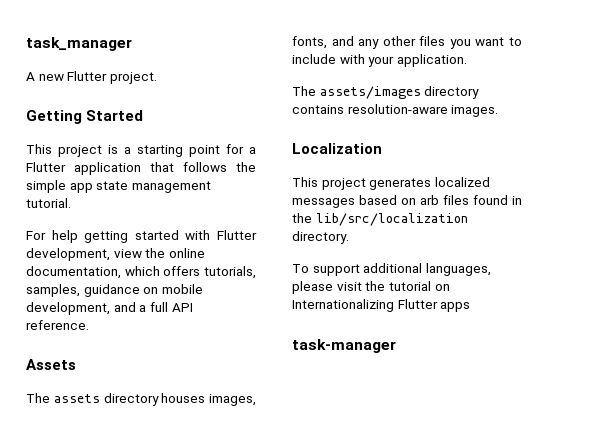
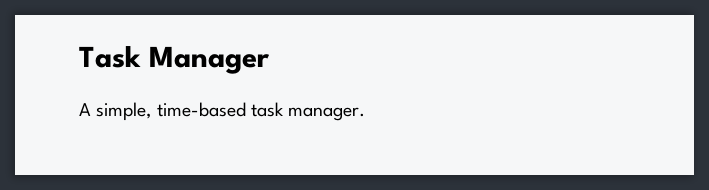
- task_manager
+ Task Manager
- A new Flutter project.
- Getting Started
- This project is a starting point for a Flutter application that follows the simple app state management tutorial.
- For help getting started with Flutter development, view the online documentation, which offers tutorials, samples, guidance on mobile development, and a full API reference.
- Assets
- The assets directory houses images, fonts, and any other files you want to include with your application.
- The assets/images directory contains resolution-aware images.
- Localization
- This project generates localized messages based on arb files found in the lib/src/localization directory.
- To support additional languages, please visit the tutorial on Internationalizing Flutter apps
- task-manager
+ A simple, time-based task manager.

